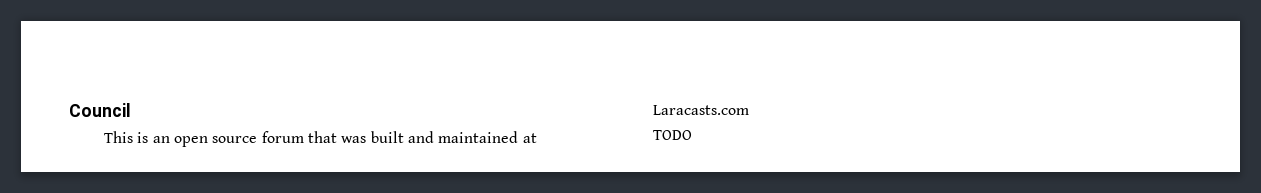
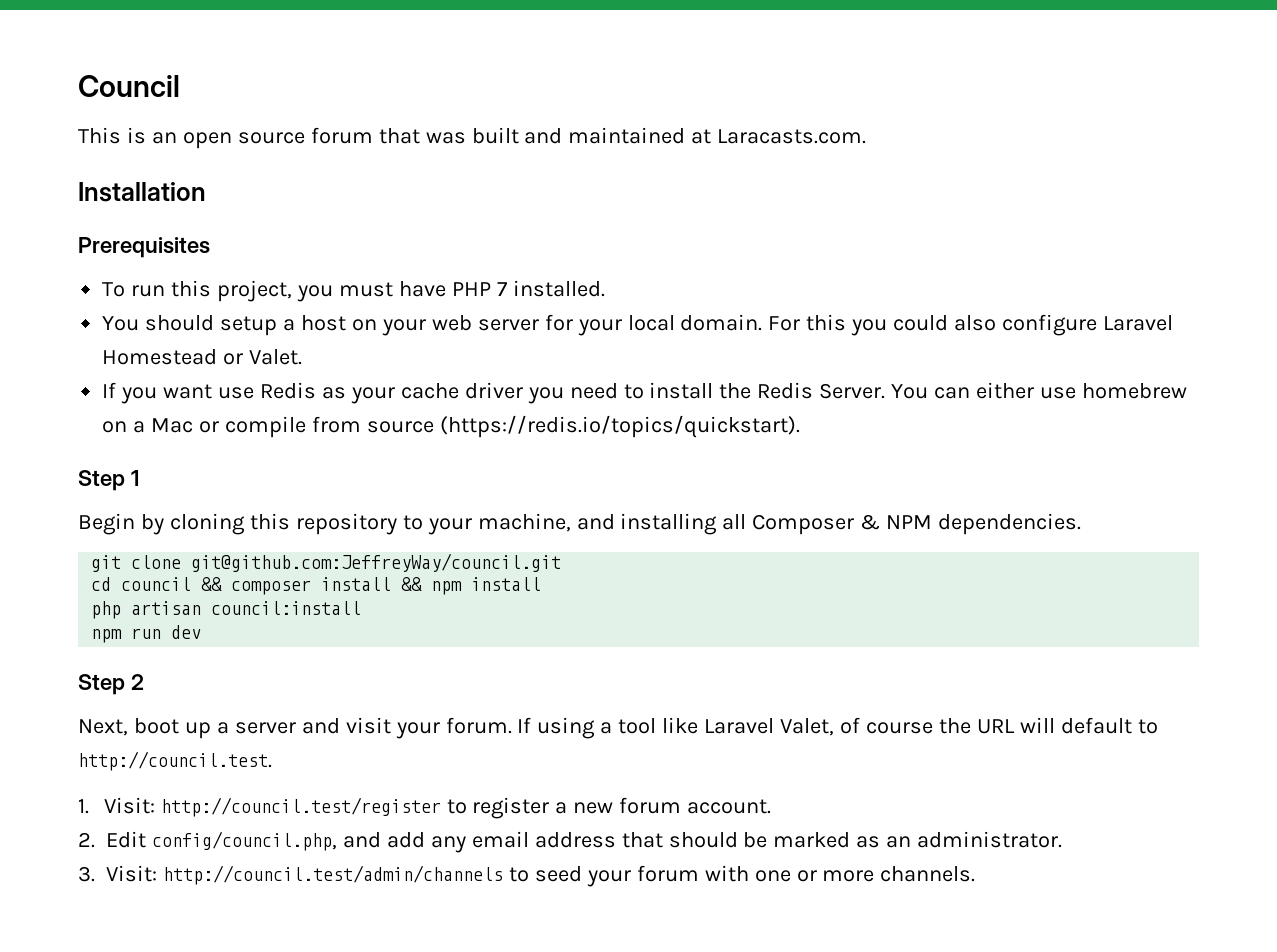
- This is an open source forum that was built and maintained at Laracasts.com
- TODO
+ This is an open source forum that was built and maintained at Laracasts.com.
+ Installation
+ Prerequisites
+ To run this project, you must have PHP 7 installed.
+ You should setup a host on your web server for your local domain. For this you could also configure Laravel Homestead or Valet.
+ If you want use Redis as your cache driver you need to install the Redis Server. You can either use homebrew on a Mac or compile from source (https://redis.io/topics/quickstart).
+ Step 1
+ Begin by cloning this repository to your machine, and installing all Composer & NPM dependencies.
+ git clone git@github.com:JeffreyWay/council.git
+ cd council && composer install && npm install
+ php artisan council:install
+ npm run dev
+ Step 2
+ Next, boot up a server and visit your forum. If using a tool like Laravel Valet, of course the URL will default to http://council.test.
+ 1. Visit: http://council.test/register to register a new forum account.
+ 2. Edit config/council.php, and add any email address that should be marked as an administrator.
+ 3. Visit: http://council.test/admin/channels to seed your forum with one or more channels.

